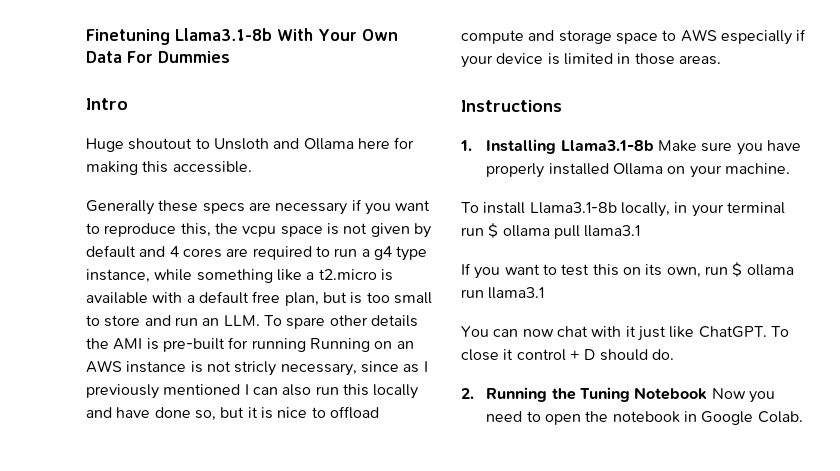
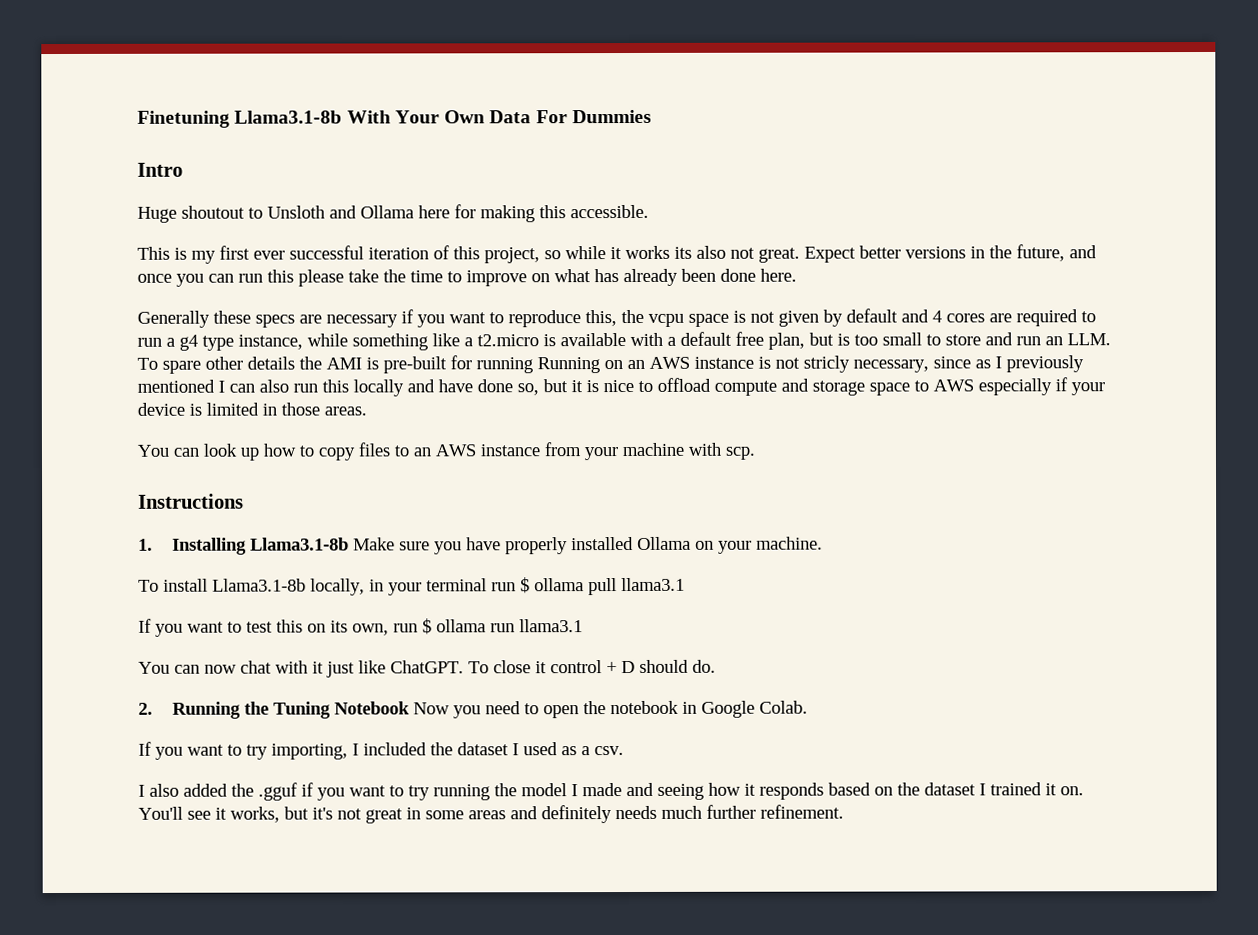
+ This is my first ever successful iteration of this project, so while it works its also not great. Expect better versions in the future, and once you can run this please take the time to improve on what has already been done here.
+ You can look up how to copy files to an AWS instance from your machine with scp.
+ If you want to try importing, I included the dataset I used as a csv.
+ I also added the .gguf if you want to try running the model I made and seeing how it responds based on the dataset I trained it on. You'll see it works, but it's not great in some areas and definitely needs much further refinement.

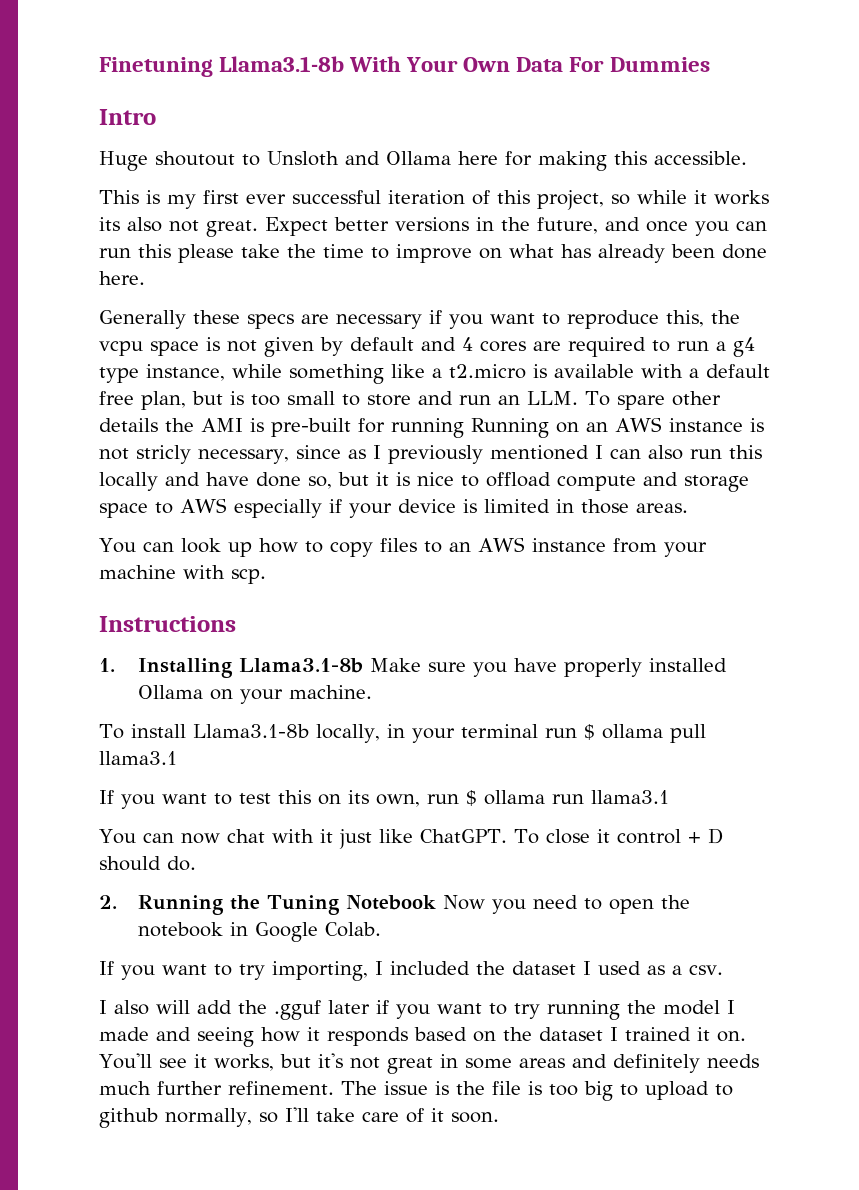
- I also added the .gguf if you want to try running the model I made and seeing how it responds based on the dataset I trained it on.
+ I also will add the .gguf later if you want to try running the model I made and seeing how it responds based on the dataset I trained it on.
+ The issue is the file is too big to upload to github normally, so I'll take care of it soon.

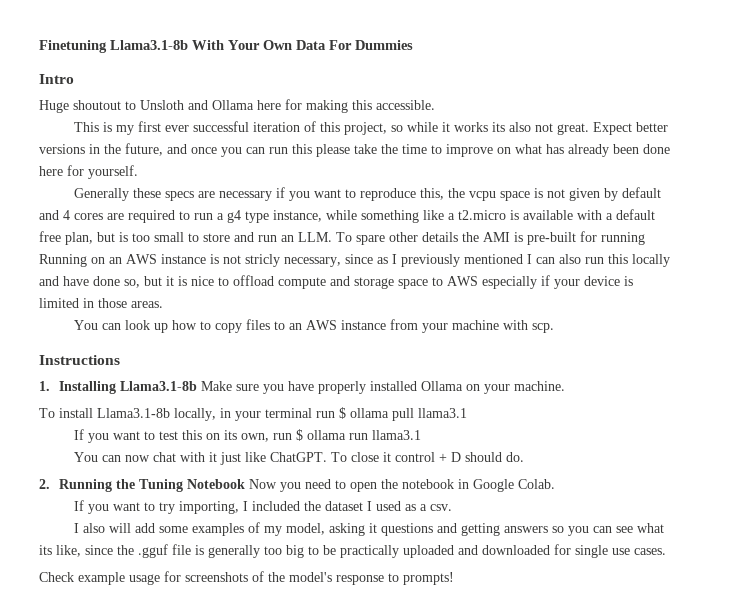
- Expect better versions in the future, and once you can run this please take the time to improve on what has already been done here.
+ Expect better versions in the future, and once you can run this please take the time to improve on what has already been done here for yourself.
- I also will add the .gguf later if you want to try running the model I made and seeing how it responds based on the dataset I trained it on. You'll see it works, but it's not great in some areas and definitely needs much further refinement. The issue is the file is too big to upload to github normally, so I'll take care of it soon.
+ I also will add some examples of my model, asking it questions and getting answers so you can see what its like, since the .gguf file is generally too big to be practically uploaded and downloaded for single use cases.
+ Check example usage for screenshots of the model's response to prompts!

